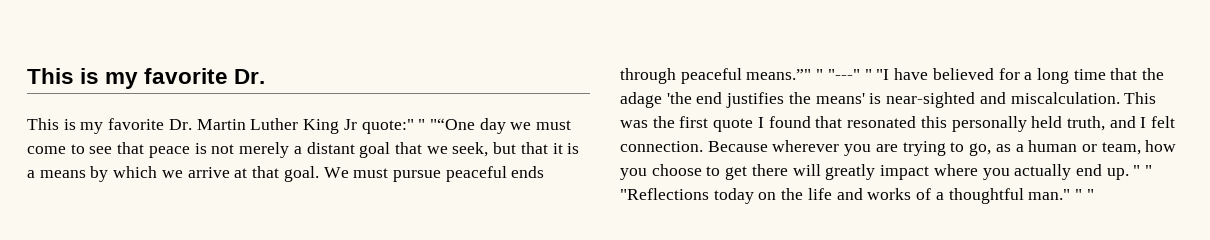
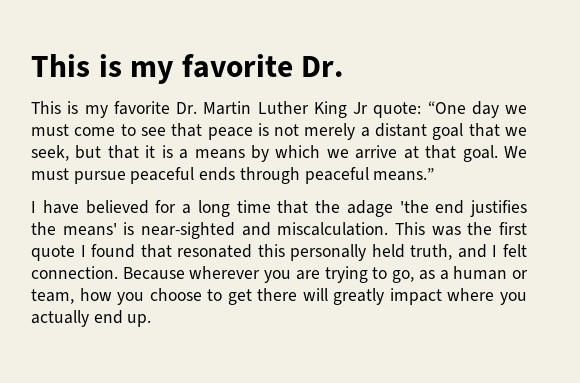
- This is my favorite Dr. Martin Luther King Jr quote:" " "“One day we must come to see that peace is not merely a distant goal that we seek, but that it is a means by which we arrive at that goal.
+ This is my favorite Dr. Martin Luther King Jr quote: “One day we must come to see that peace is not merely a distant goal that we seek, but that it is a means by which we arrive at that goal.
- We must pursue peaceful ends through peaceful means.”" " "---" " "I have believed for a long time that the adage 'the end justifies the means' is near-sighted and miscalculation.
+ We must pursue peaceful ends through peaceful means.”
+ I have believed for a long time that the adage 'the end justifies the means' is near-sighted and miscalculation.
- " " "Reflections today on the life and works of a thoughtful man." " "

